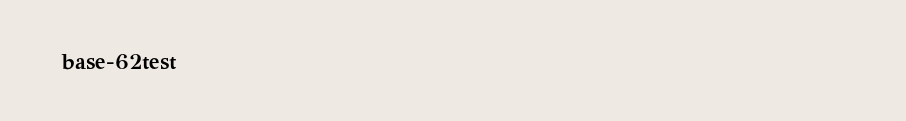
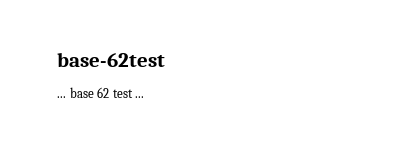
+ ... base 62 test ...

